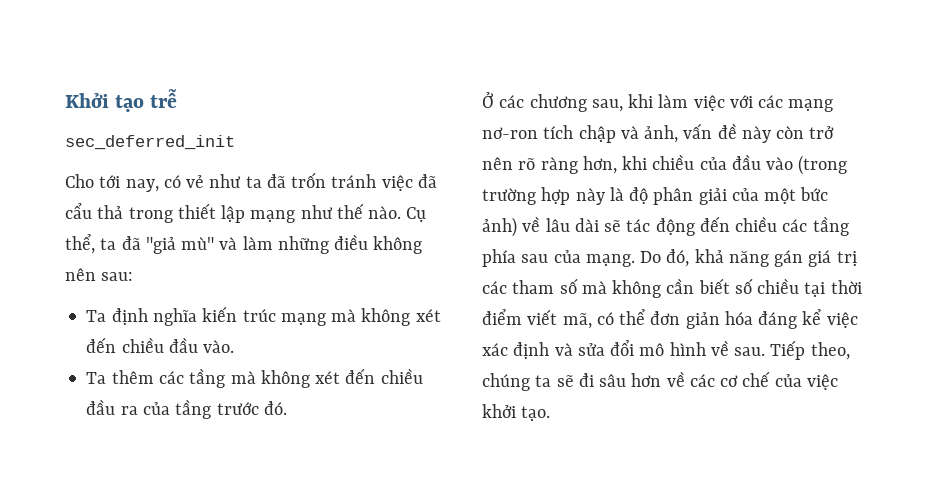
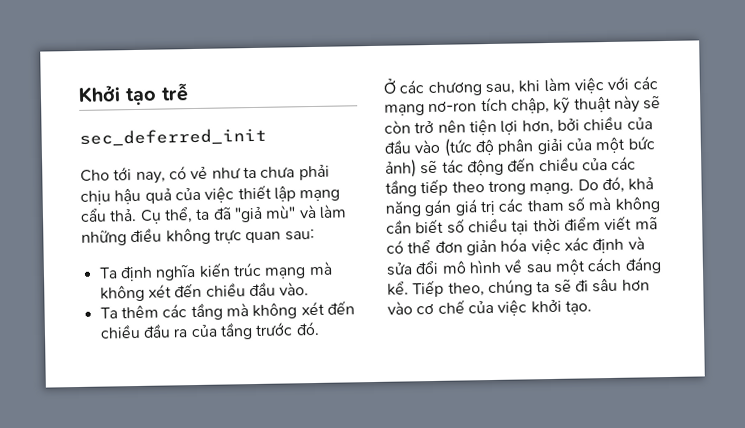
- Cho tới nay, có vẻ như ta đã trốn tránh việc đã cẩu thả trong thiết lập mạng như thế nào.
+ Cho tới nay, có vẻ như ta chưa phải chịu hậu quả của việc thiết lập mạng cẩu thả.
- Cụ thể, ta đã "giả mù" và làm những điều không nên sau:
+ Cụ thể, ta đã "giả mù" và làm những điều không trực quan sau:
- Ở các chương sau, khi làm việc với các mạng nơ-ron tích chập và ảnh, vấn đề này còn trở nên rõ ràng hơn, khi chiều của đầu vào (trong trường hợp này là độ phân giải của một bức ảnh) về lâu dài sẽ tác động đến chiều các tầng phía sau của mạng.
+ Ở các chương sau, khi làm việc với các mạng nơ-ron tích chập, kỹ thuật này sẽ còn trở nên tiện lợi hơn, bởi chiều của đầu vào (tức độ phân giải của một bức ảnh) sẽ tác động đến chiều của các tầng tiếp theo trong mạng.
- Do đó, khả năng gán giá trị các tham số mà không cần biết số chiều tại thời điểm viết mã, có thể đơn giản hóa đáng kể việc xác định và sửa đổi mô hình về sau.
+ Do đó, khả năng gán giá trị các tham số mà không cần biết số chiều tại thời điểm viết mã có thể đơn giản hóa việc xác định và sửa đổi mô hình về sau một cách đáng kể.
- Tiếp theo, chúng ta sẽ đi sâu hơn về các cơ chế của việc khởi tạo.
+ Tiếp theo, chúng ta sẽ đi sâu hơn vào cơ chế của việc khởi tạo.

